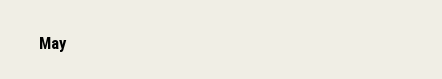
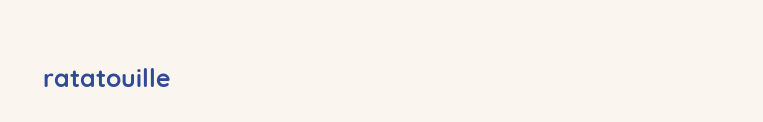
- May
+ ratatouille

